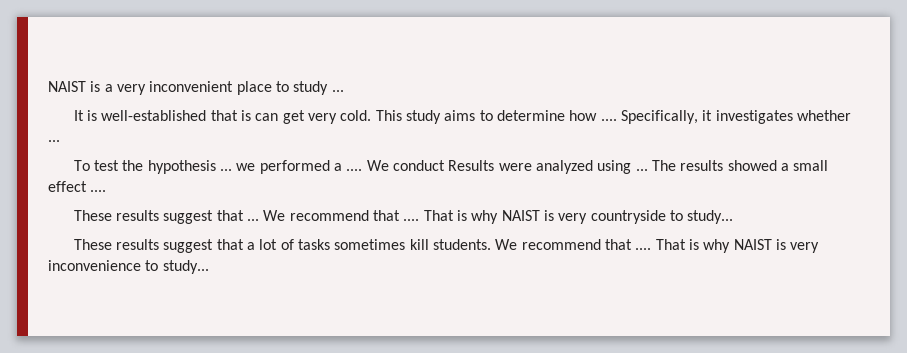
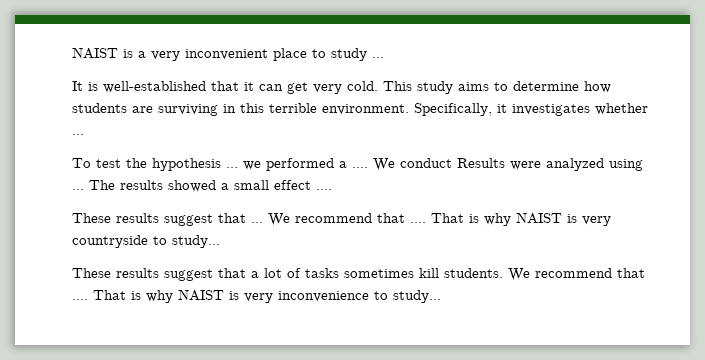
- It is well-established that is can get very cold.
+ It is well-established that it can get very cold.
- This study aims to determine how ....
+ This study aims to determine how students are surviving in this terrible environment.

